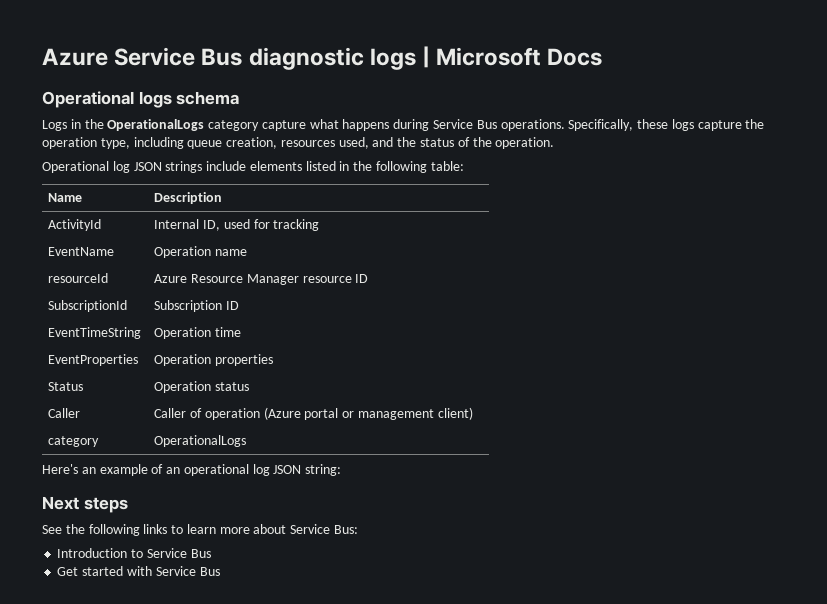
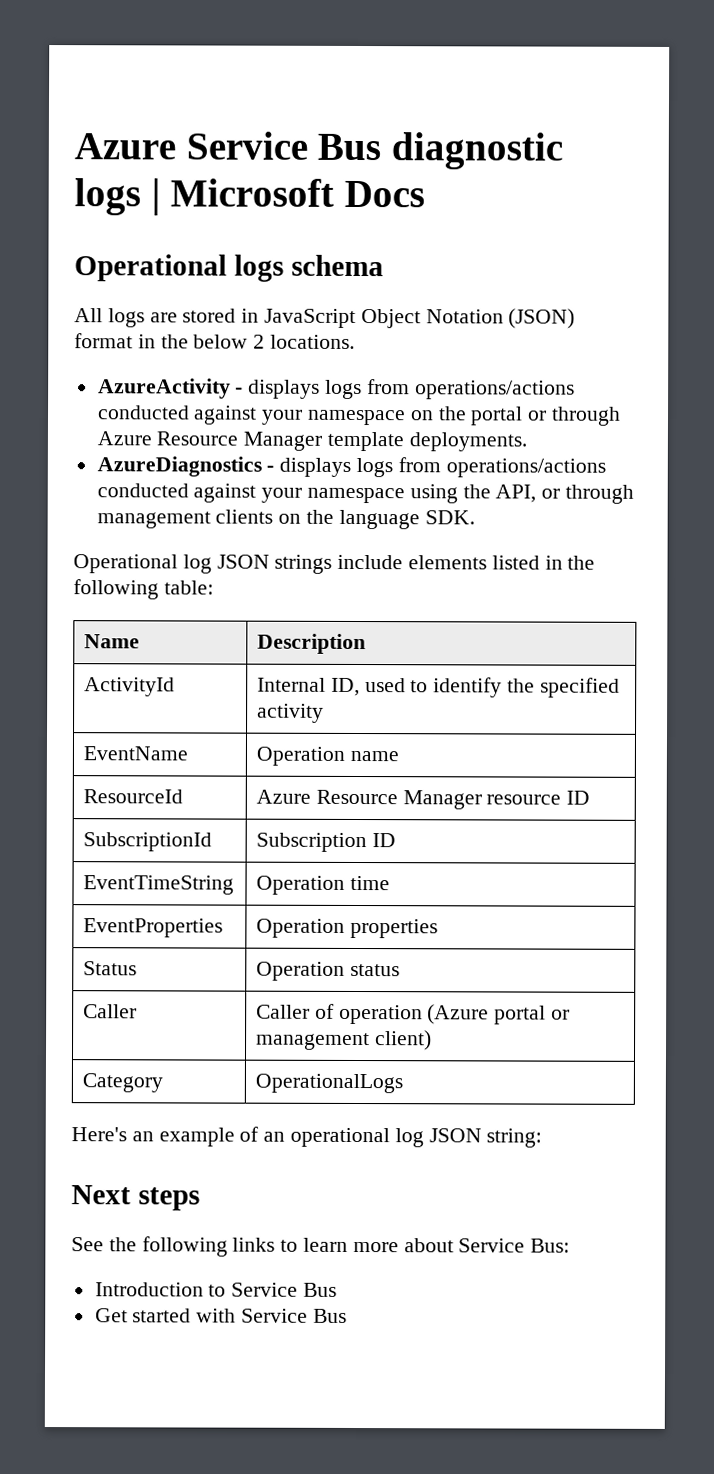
- Logs in the OperationalLogs category capture what happens during Service Bus operations. Specifically, these logs capture the operation type, including queue creation, resources used, and the status of the operation.
+ All logs are stored in JavaScript Object Notation (JSON) format in the below 2 locations.
+ AzureActivity - displays logs from operations/actions conducted against your namespace on the portal or through Azure Resource Manager template deployments.
+ AzureDiagnostics - displays logs from operations/actions conducted against your namespace using the API, or through management clients on the language SDK.
- ActivityId | Internal ID, used for tracking
+ ActivityId | Internal ID, used to identify the specified activity
- resourceId | Azure Resource Manager resource ID
+ ResourceId | Azure Resource Manager resource ID
- category | OperationalLogs
+ Category | OperationalLogs

